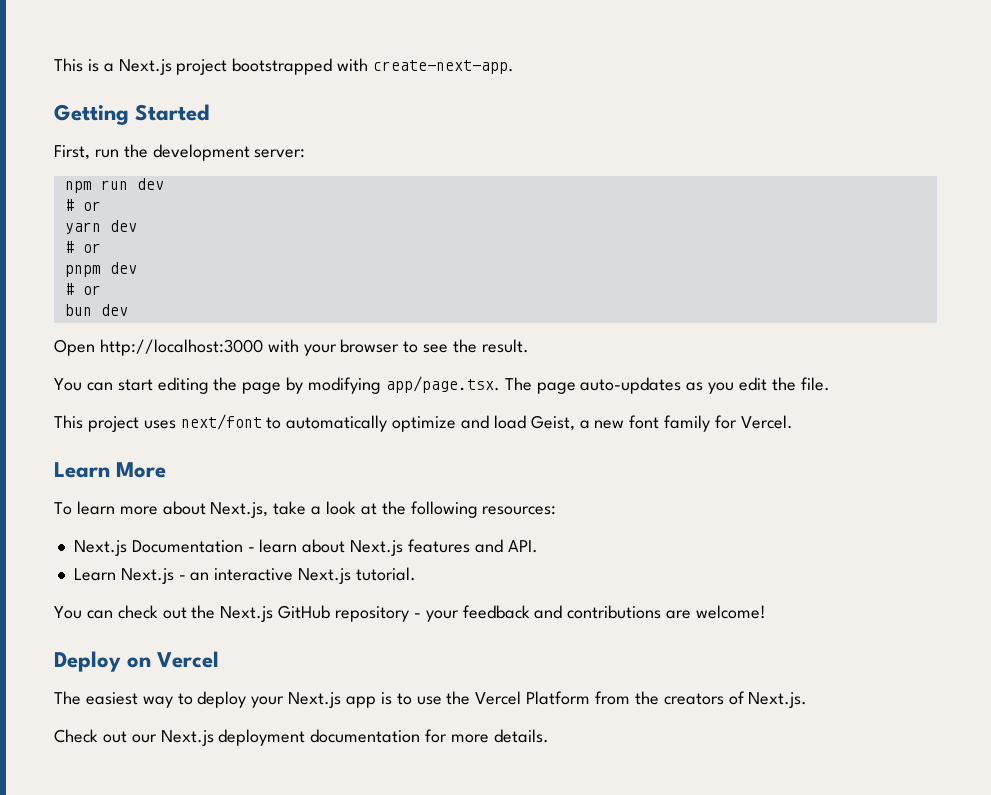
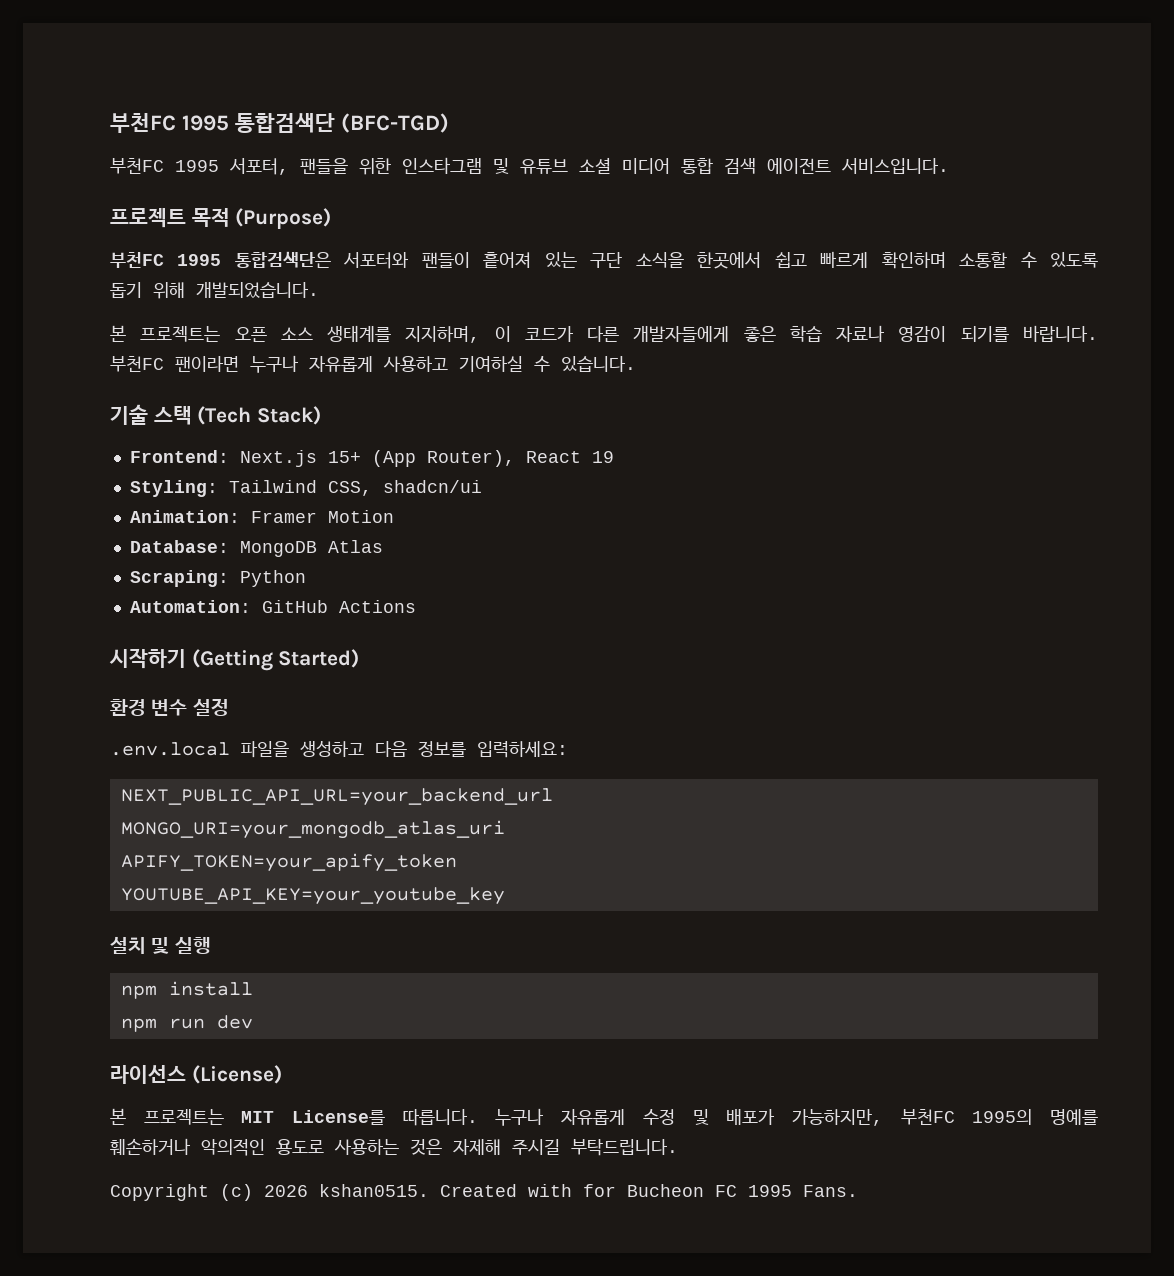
- This is a Next.js project bootstrapped with create-next-app.
- Getting Started
- First, run the development server:
+ 부천FC 1995 통합검색단 (BFC-TGD)
+ 부천FC 1995 서포터, 팬들을 위한 인스타그램 및 유튜브 소셜 미디어 통합 검색 에이전트 서비스입니다.
+ 프로젝트 목적 (Purpose)
+ 부천FC 1995 통합검색단은 서포터와 팬들이 흩어져 있는 구단 소식을 한곳에서 쉽고 빠르게 확인하며 소통할 수 있도록 돕기 위해 개발되었습니다.
+ 본 프로젝트는 오픈 소스 생태계를 지지하며, 이 코드가 다른 개발자들에게 좋은 학습 자료나 영감이 되기를 바랍니다. 부천FC 팬이라면 누구나 자유롭게 사용하고 기여하실 수 있습니다.
+ 기술 스택 (Tech Stack)
+ Frontend: Next.js 15+ (App Router), React 19
+ Styling: Tailwind CSS, shadcn/ui
+ Animation: Framer Motion
+ Database: MongoDB Atlas
+ Scraping: Python
+ Automation: GitHub Actions
+ 시작하기 (Getting Started)
+ 환경 변수 설정
+ .env.local 파일을 생성하고 다음 정보를 입력하세요:
+ NEXT_PUBLIC_API_URL=your_backend_url
+ MONGO_URI=your_mongodb_atlas_uri
+ APIFY_TOKEN=your_apify_token
+ YOUTUBE_API_KEY=your_youtube_key
+ 설치 및 실행
+ npm install
  npm run dev
- # or
- yarn dev
- # or
- pnpm dev
- # or
- bun dev
- Open http://localhost:3000 with your browser to see the result.
- You can start editing the page by modifying app/page.tsx. The page auto-updates as you edit the file.
- This project uses next/font to automatically optimize and load Geist, a new font family for Vercel.
- Learn More
- To learn more about Next.js, take a look at the following resources:
- Next.js Documentation - learn about Next.js features and API.
- Learn Next.js - an interactive Next.js tutorial.
- You can check out the Next.js GitHub repository - your feedback and contributions are welcome!
- Deploy on Vercel
- The easiest way to deploy your Next.js app is to use the Vercel Platform from the creators of Next.js.
- Check out our Next.js deployment documentation for more details.
+ 라이선스 (License)
+ 본 프로젝트는 MIT License를 따릅니다. 누구나 자유롭게 수정 및 배포가 가능하지만, 부천FC 1995의 명예를 훼손하거나 악의적인 용도로 사용하는 것은 자제해 주시길 부탁드립니다.
+ Copyright (c) 2026 kshan0515. Created with for Bucheon FC 1995 Fans.

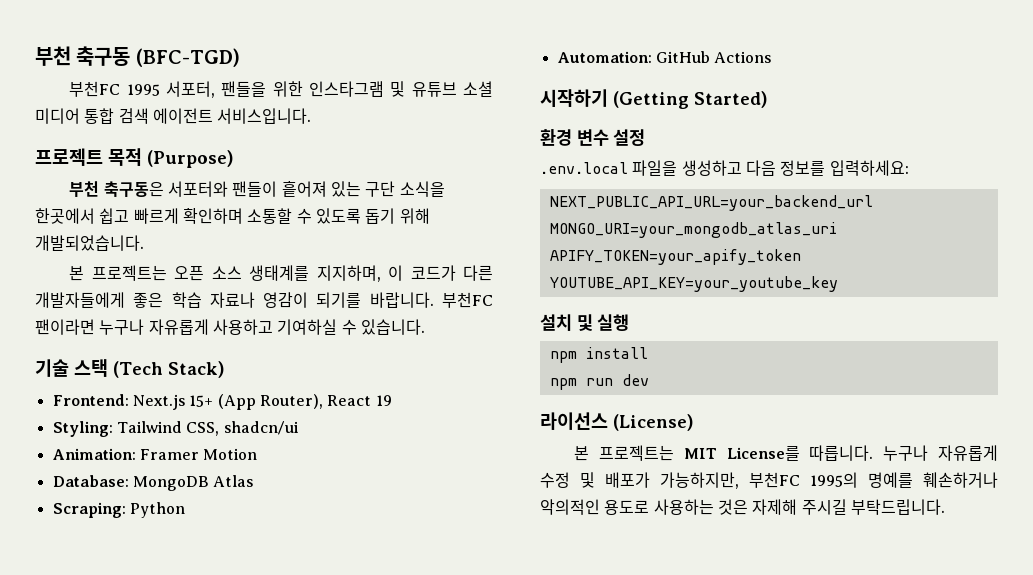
- 부천FC 1995 통합검색단 (BFC-TGD)
+ 부천 축구동 (BFC-TGD)
- 부천FC 1995 통합검색단은 서포터와 팬들이 흩어져 있는 구단 소식을 한곳에서 쉽고 빠르게 확인하며 소통할 수 있도록 돕기 위해 개발되었습니다.
+ 부천 축구동은 서포터와 팬들이 흩어져 있는 구단 소식을 한곳에서 쉽고 빠르게 확인하며 소통할 수 있도록 돕기 위해 개발되었습니다.
- Copyright (c) 2026 kshan0515. Created with for Bucheon FC 1995 Fans.

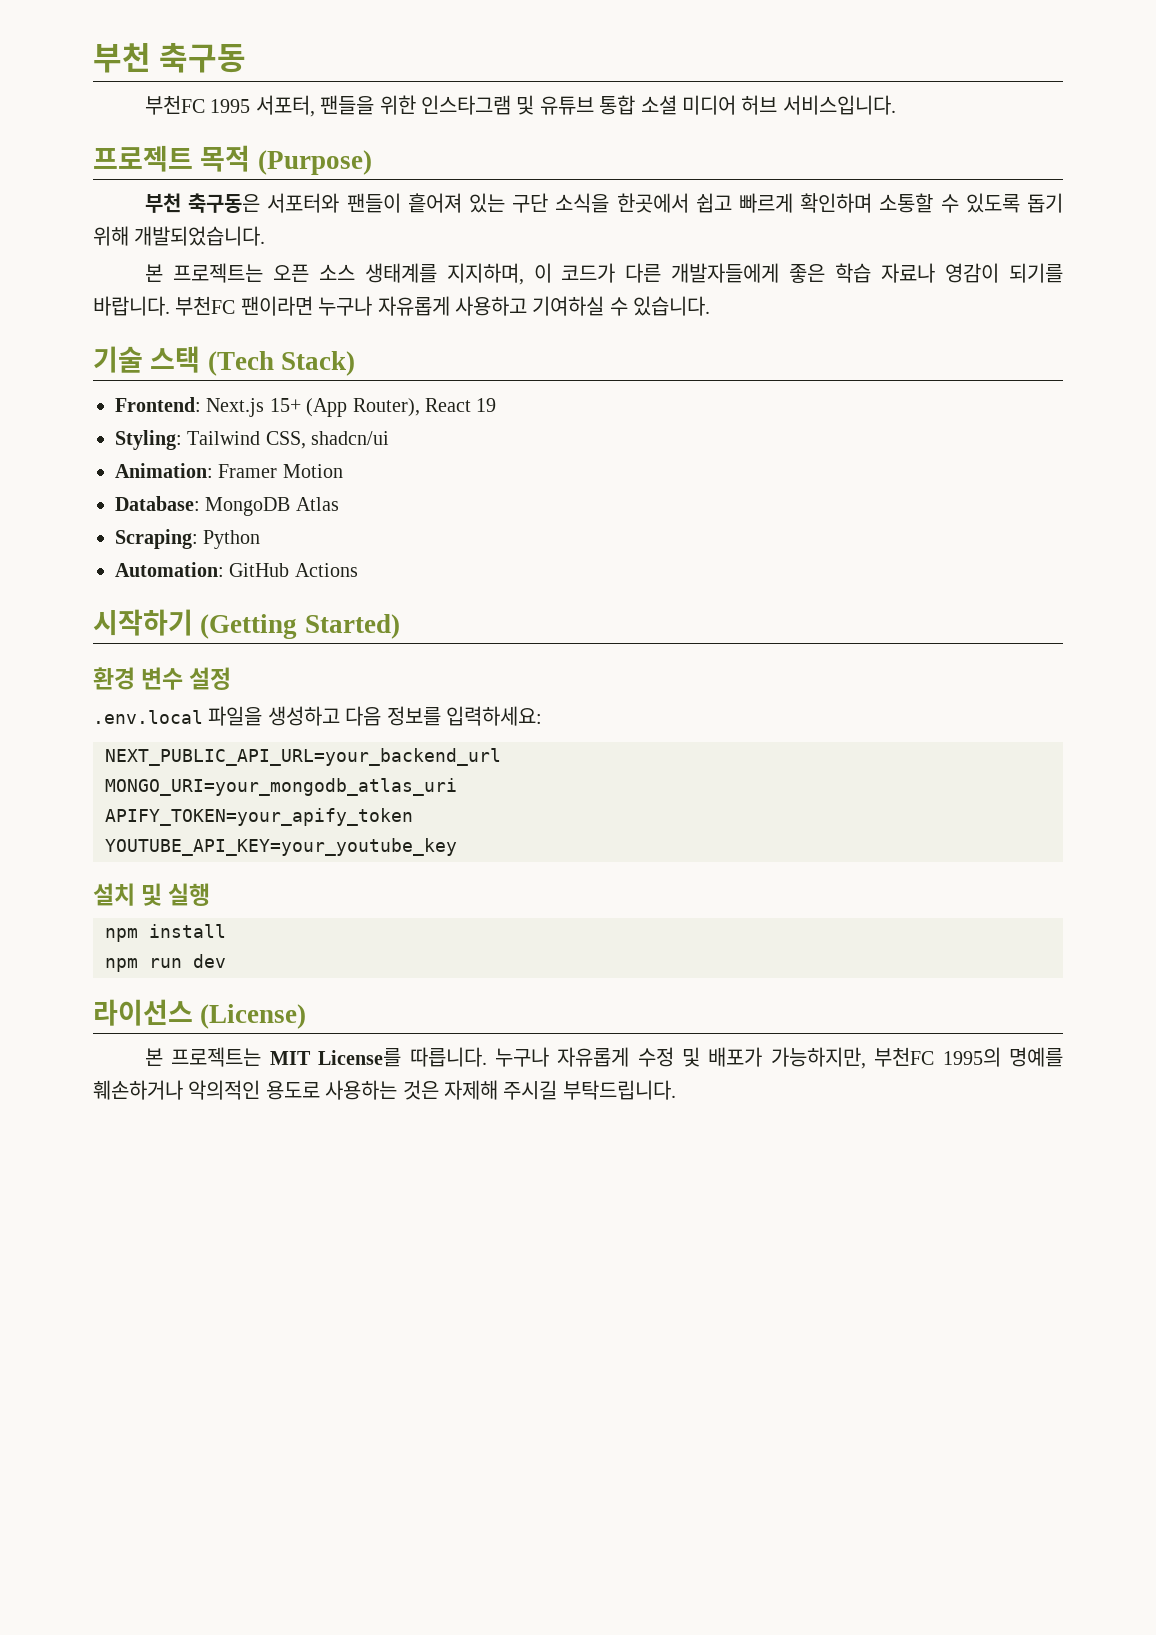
- 부천 축구동 (BFC-TGD)
+ 부천 축구동
- 부천FC 1995 서포터, 팬들을 위한 인스타그램 및 유튜브 소셜 미디어 통합 검색 에이전트 서비스입니다.
+ 부천FC 1995 서포터, 팬들을 위한 인스타그램 및 유튜브 통합 소셜 미디어 허브 서비스입니다.

